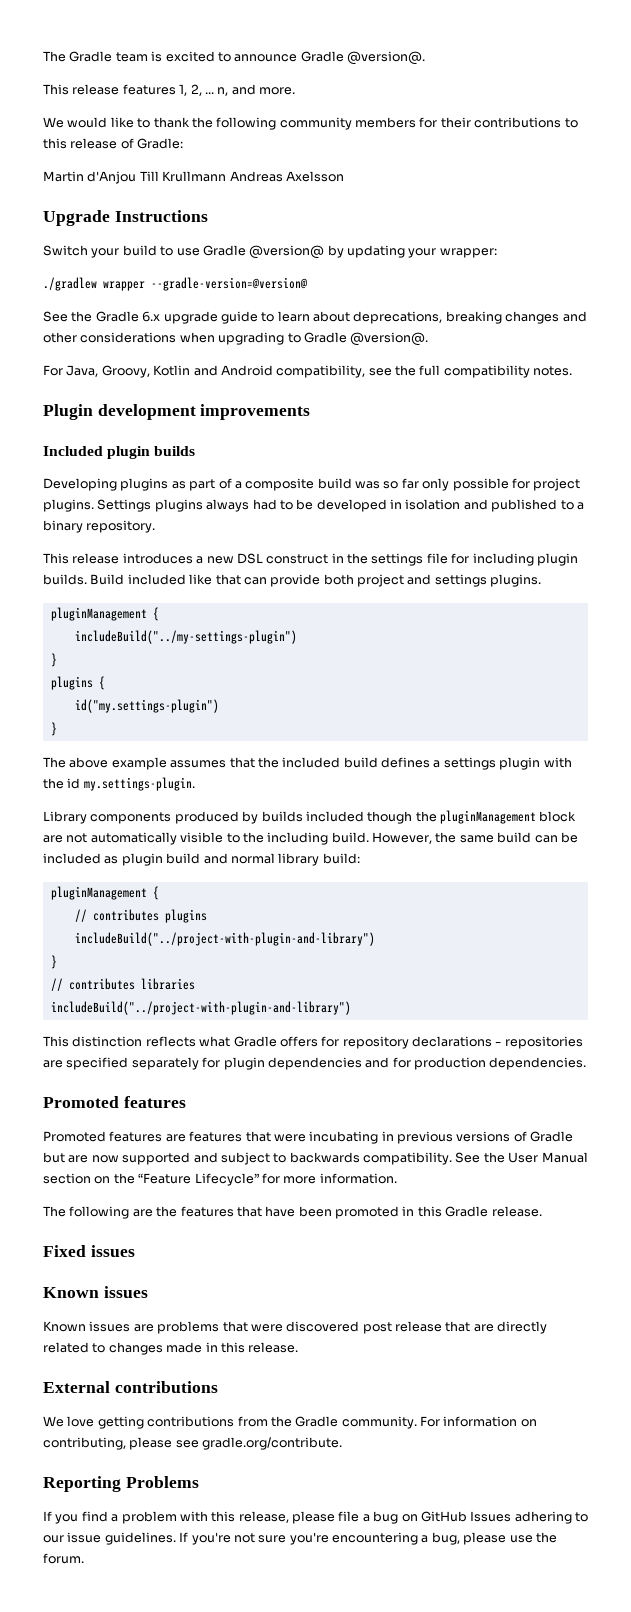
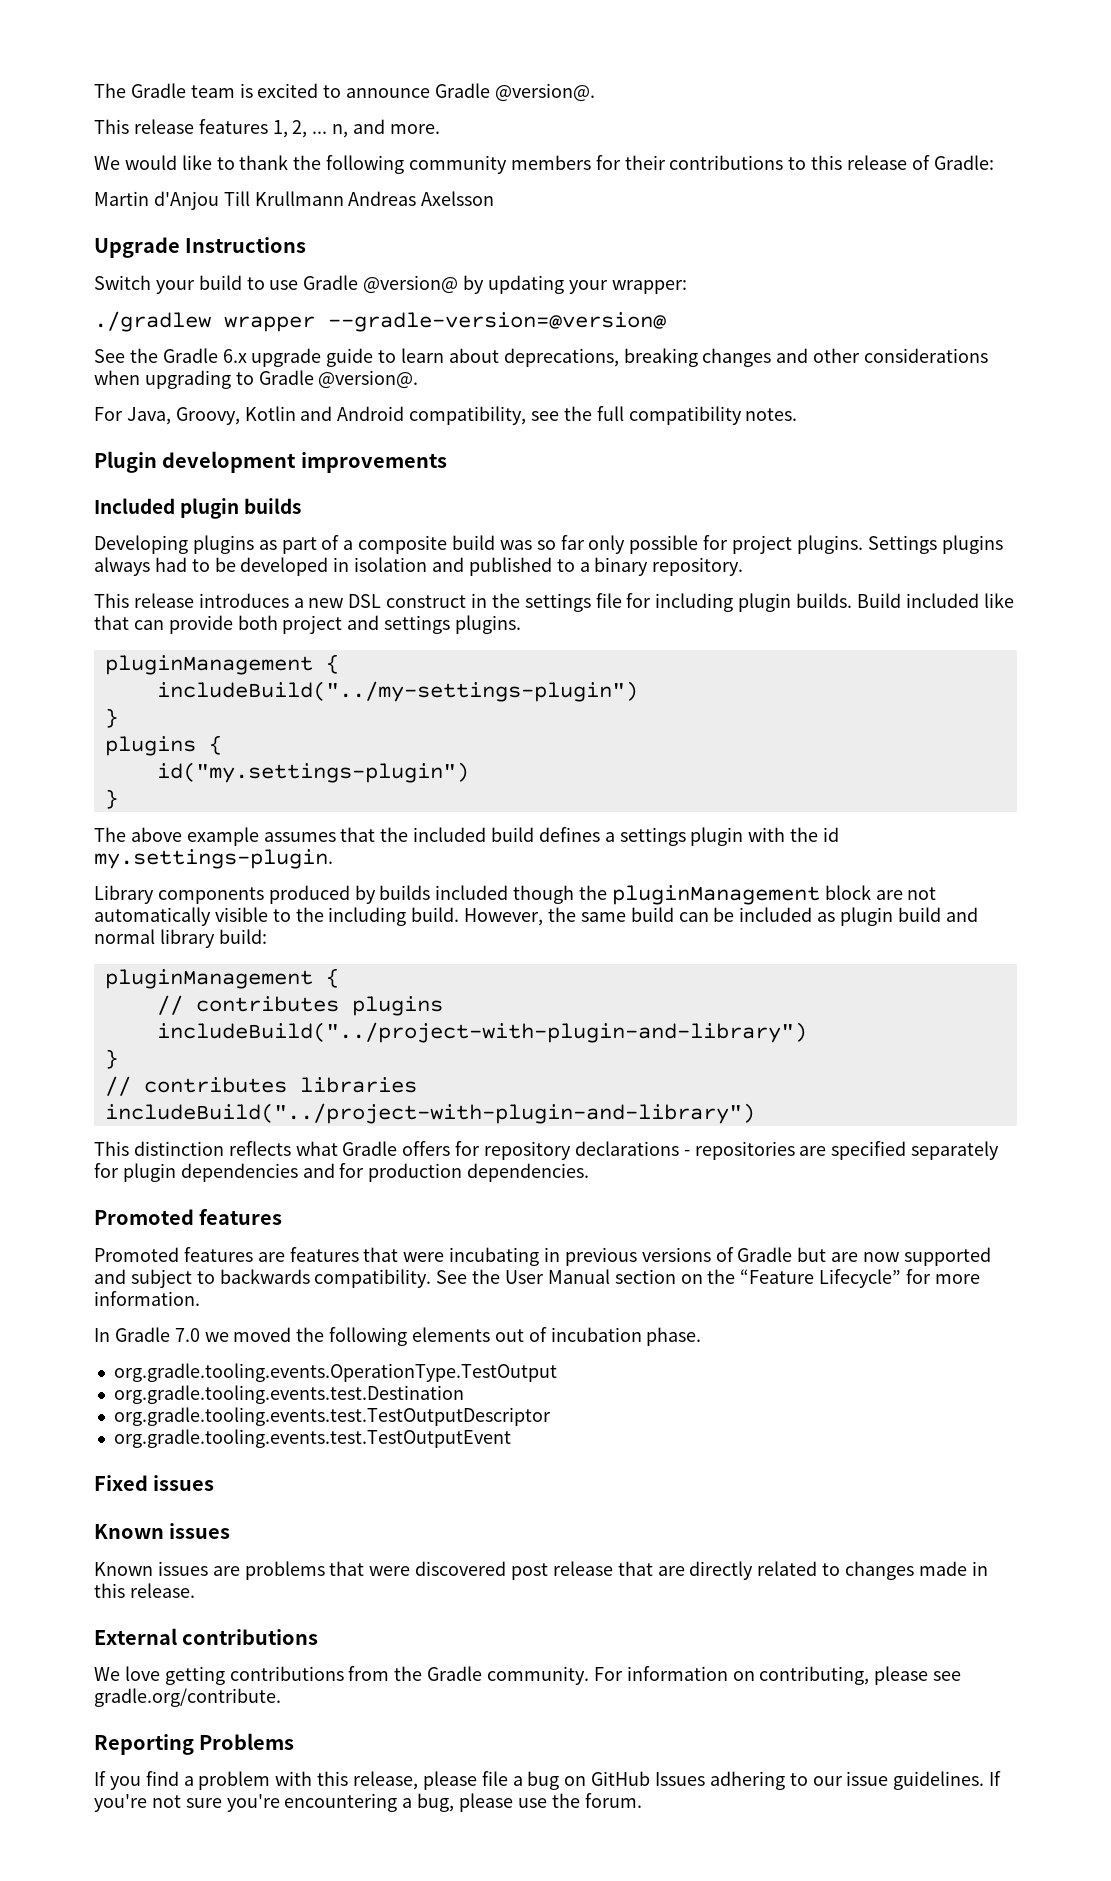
- The following are the features that have been promoted in this Gradle release.
+ In Gradle 7.0 we moved the following elements out of incubation phase.
+ org.gradle.tooling.events.OperationType.TestOutput
+ org.gradle.tooling.events.test.Destination
+ org.gradle.tooling.events.test.TestOutputDescriptor
+ org.gradle.tooling.events.test.TestOutputEvent

